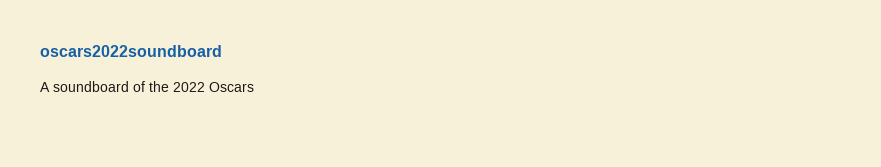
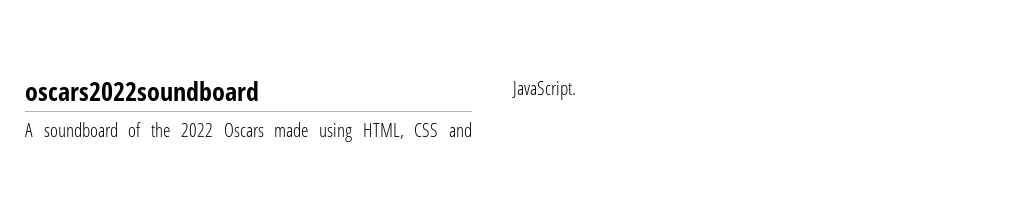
- A soundboard of the 2022 Oscars
+ A soundboard of the 2022 Oscars made using HTML, CSS and JavaScript.

